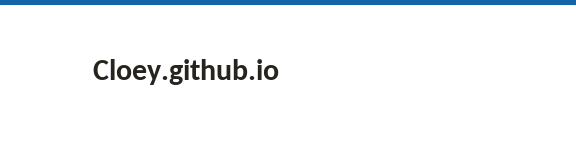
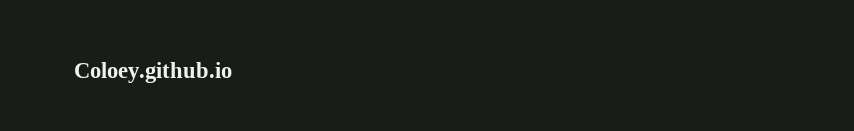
- Cloey.github.io
+ Coloey.github.io

